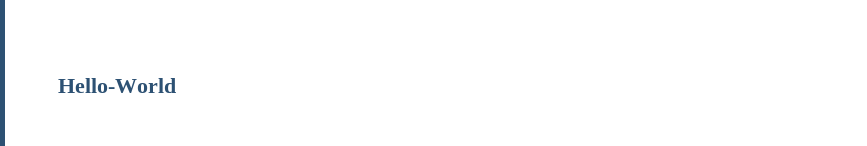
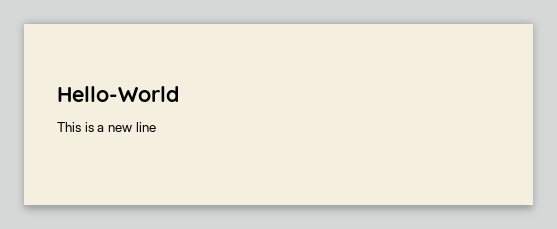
+ This is a new line

